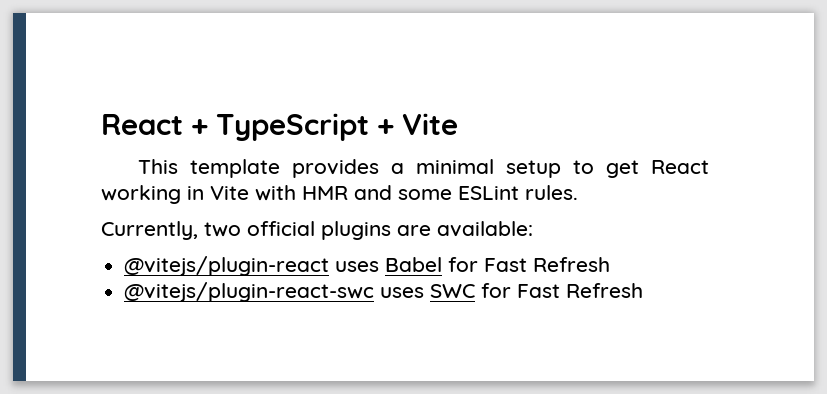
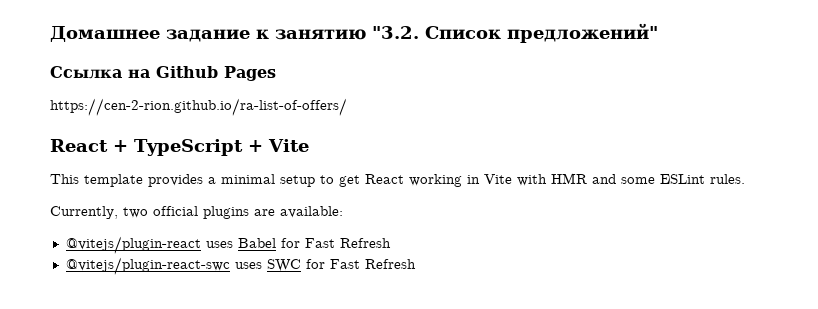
+ Домашнее задание к занятию "3.2. Список предложений"
+ Ссылка на Github Pages
+ https://cen-2-rion.github.io/ra-list-of-offers/

